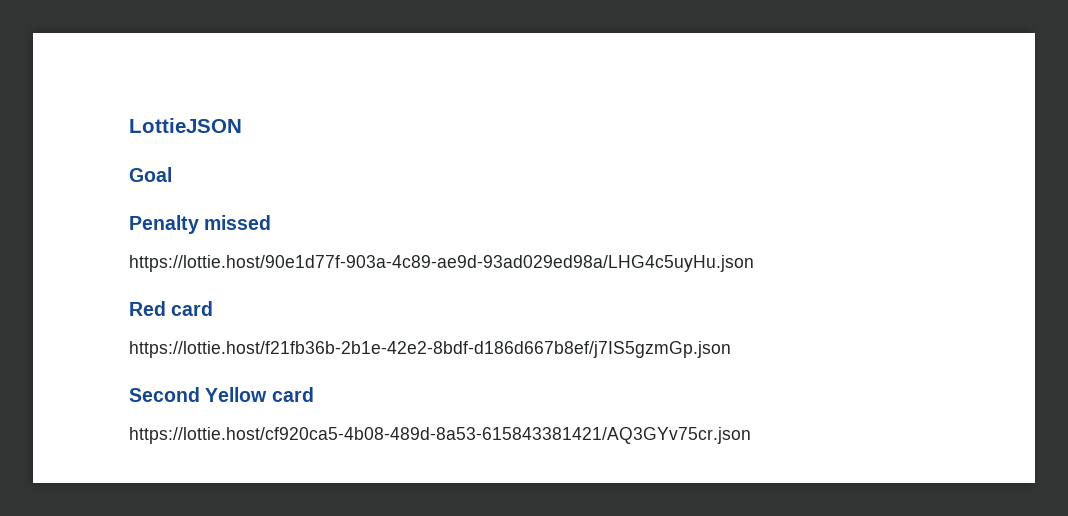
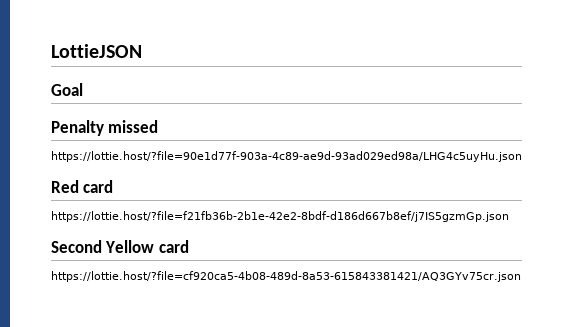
- https://lottie.host/90e1d77f-903a-4c89-ae9d-93ad029ed98a/LHG4c5uyHu.json
+ https://lottie.host/?file=90e1d77f-903a-4c89-ae9d-93ad029ed98a/LHG4c5uyHu.json
- https://lottie.host/f21fb36b-2b1e-42e2-8bdf-d186d667b8ef/j7IS5gzmGp.json
+ https://lottie.host/?file=f21fb36b-2b1e-42e2-8bdf-d186d667b8ef/j7IS5gzmGp.json
- https://lottie.host/cf920ca5-4b08-489d-8a53-615843381421/AQ3GYv75cr.json
+ https://lottie.host/?file=cf920ca5-4b08-489d-8a53-615843381421/AQ3GYv75cr.json

